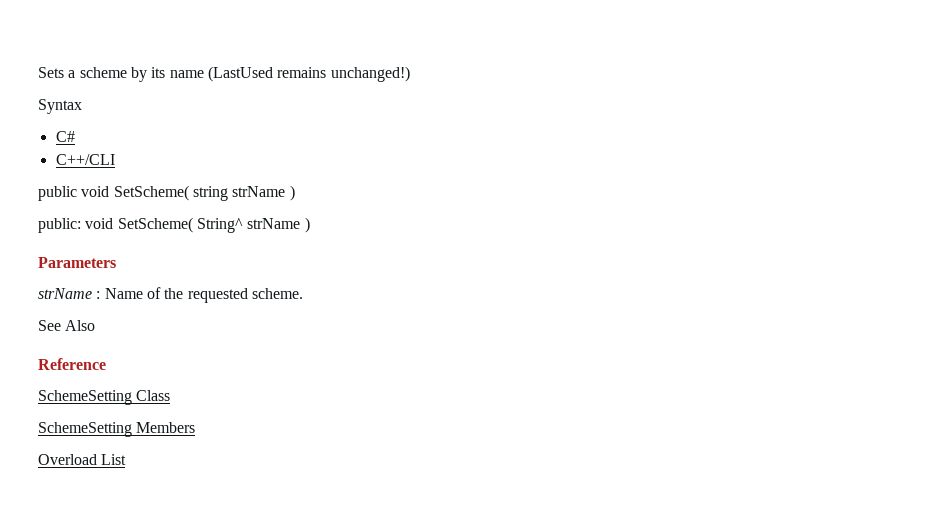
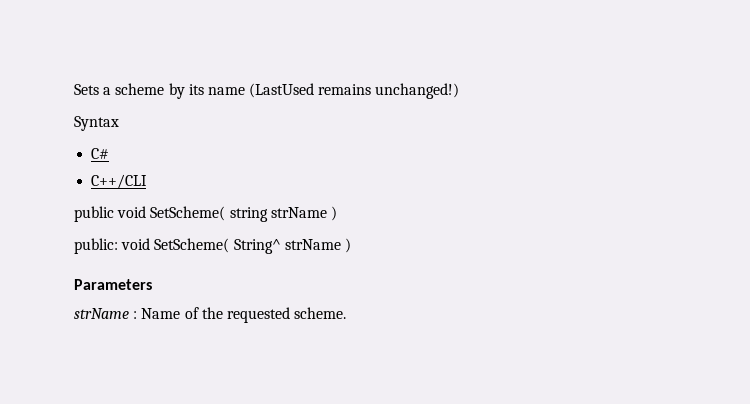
- See Also
- Reference
- SchemeSetting Class
- SchemeSetting Members
- Overload List

